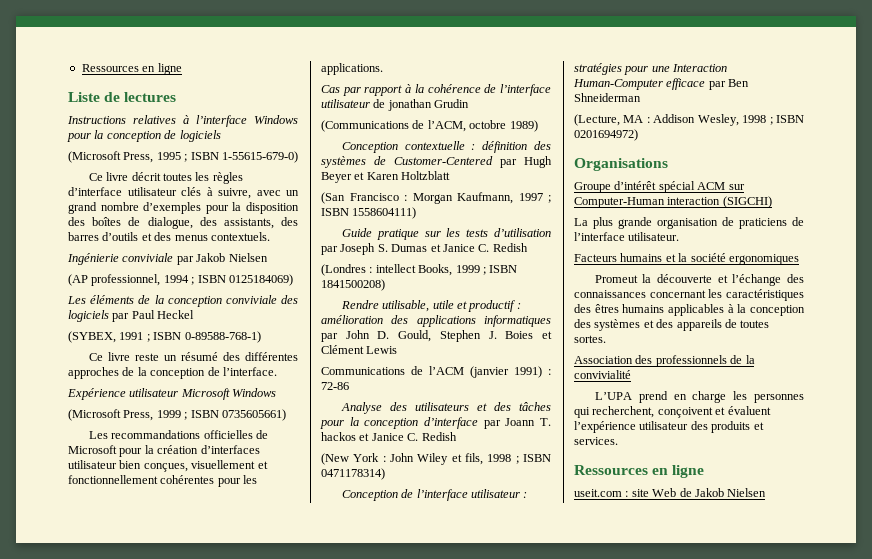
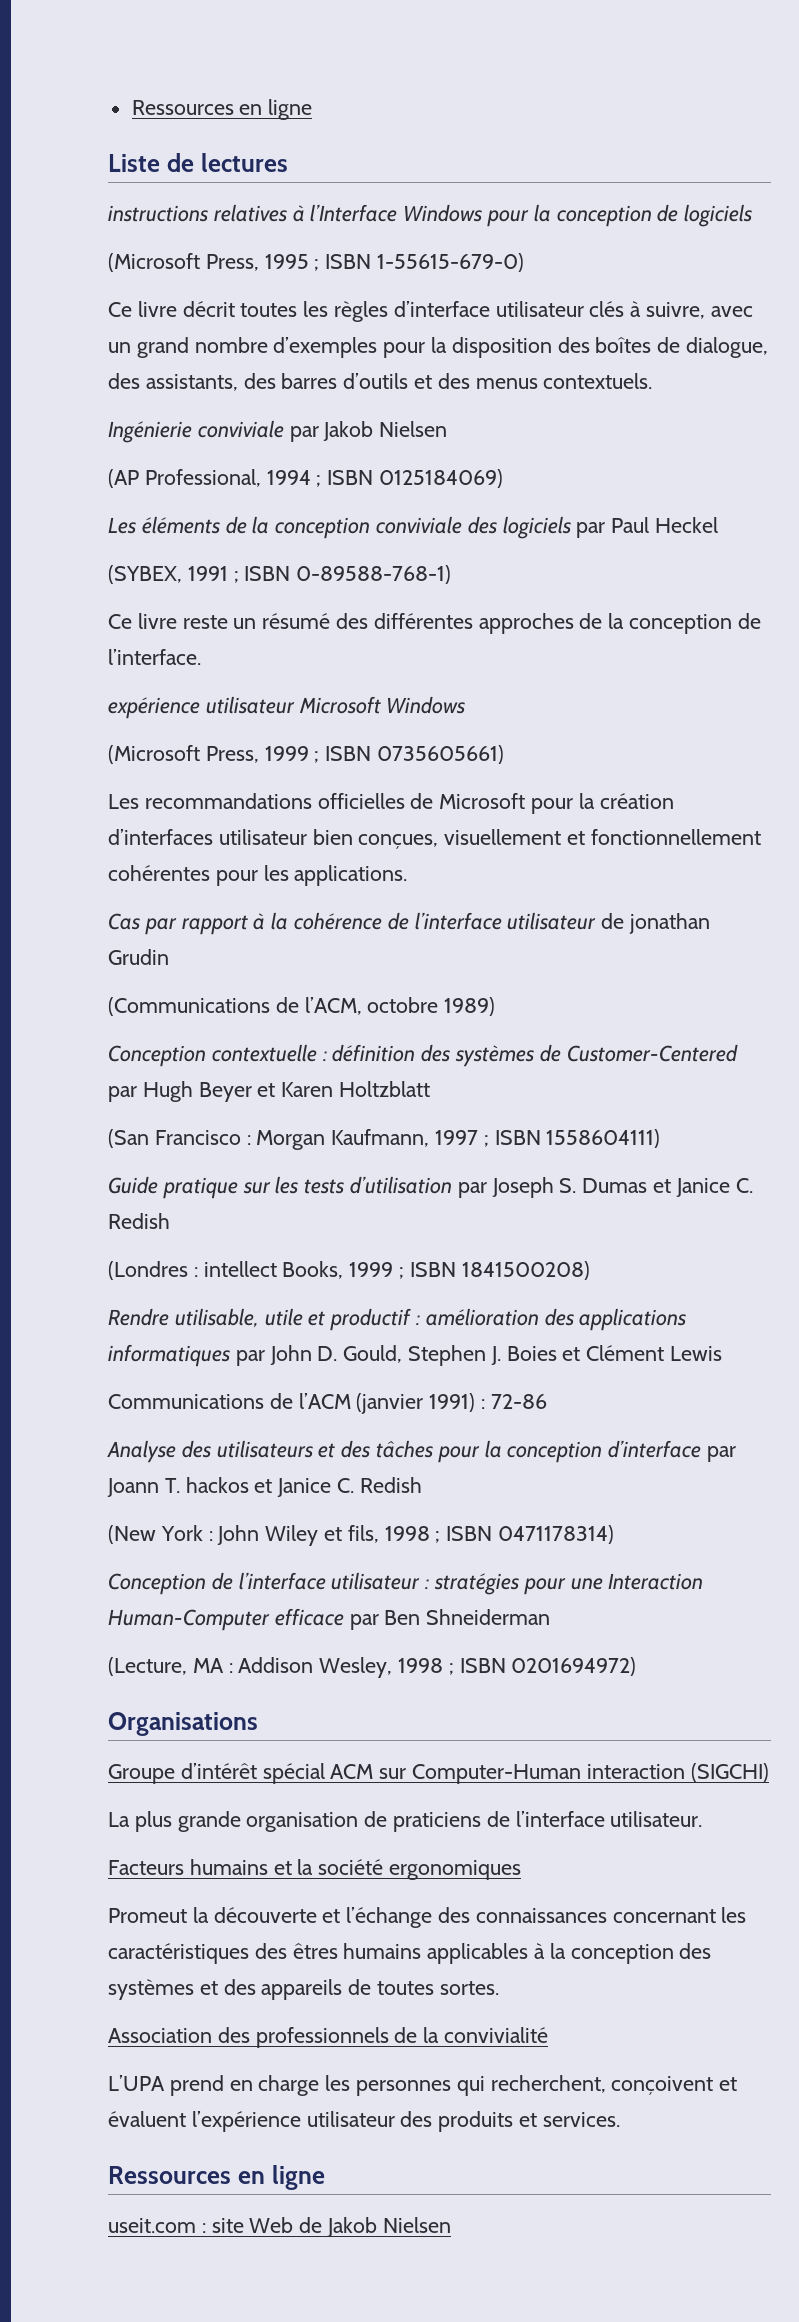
- Instructions relatives à l’interface Windows pour la conception de logiciels
+ instructions relatives à l’Interface Windows pour la conception de logiciels
- (AP professionnel, 1994 ; ISBN 0125184069)
+ (AP Professional, 1994 ; ISBN 0125184069)
- Expérience utilisateur Microsoft Windows
+ expérience utilisateur Microsoft Windows

